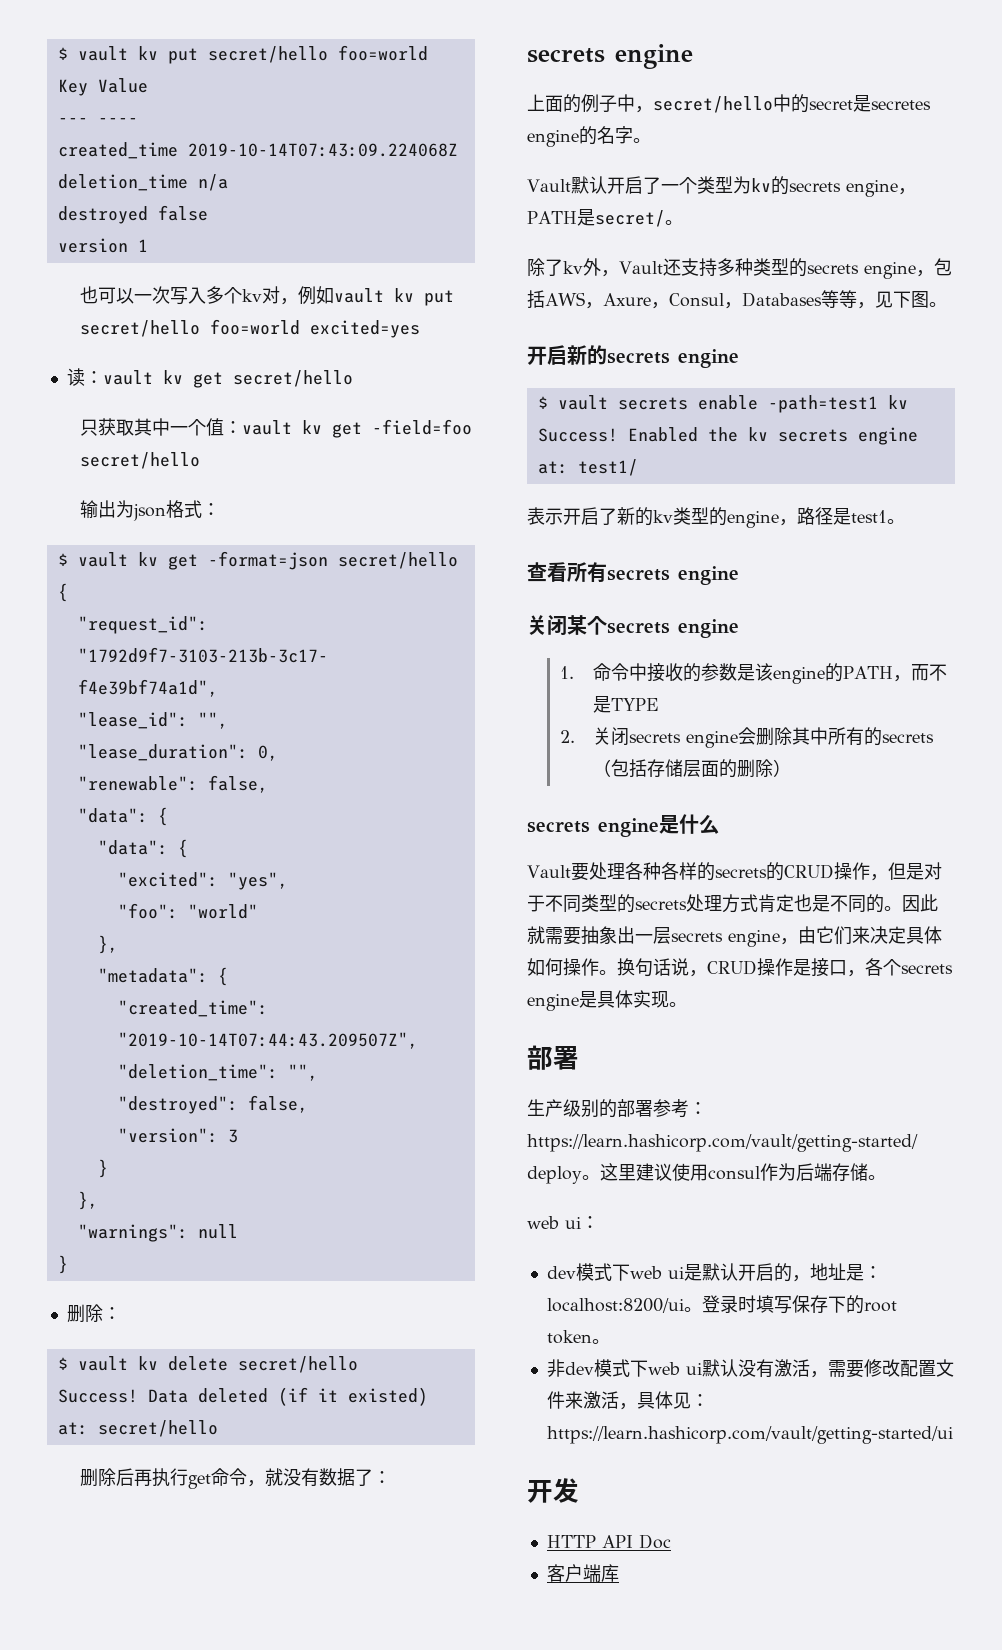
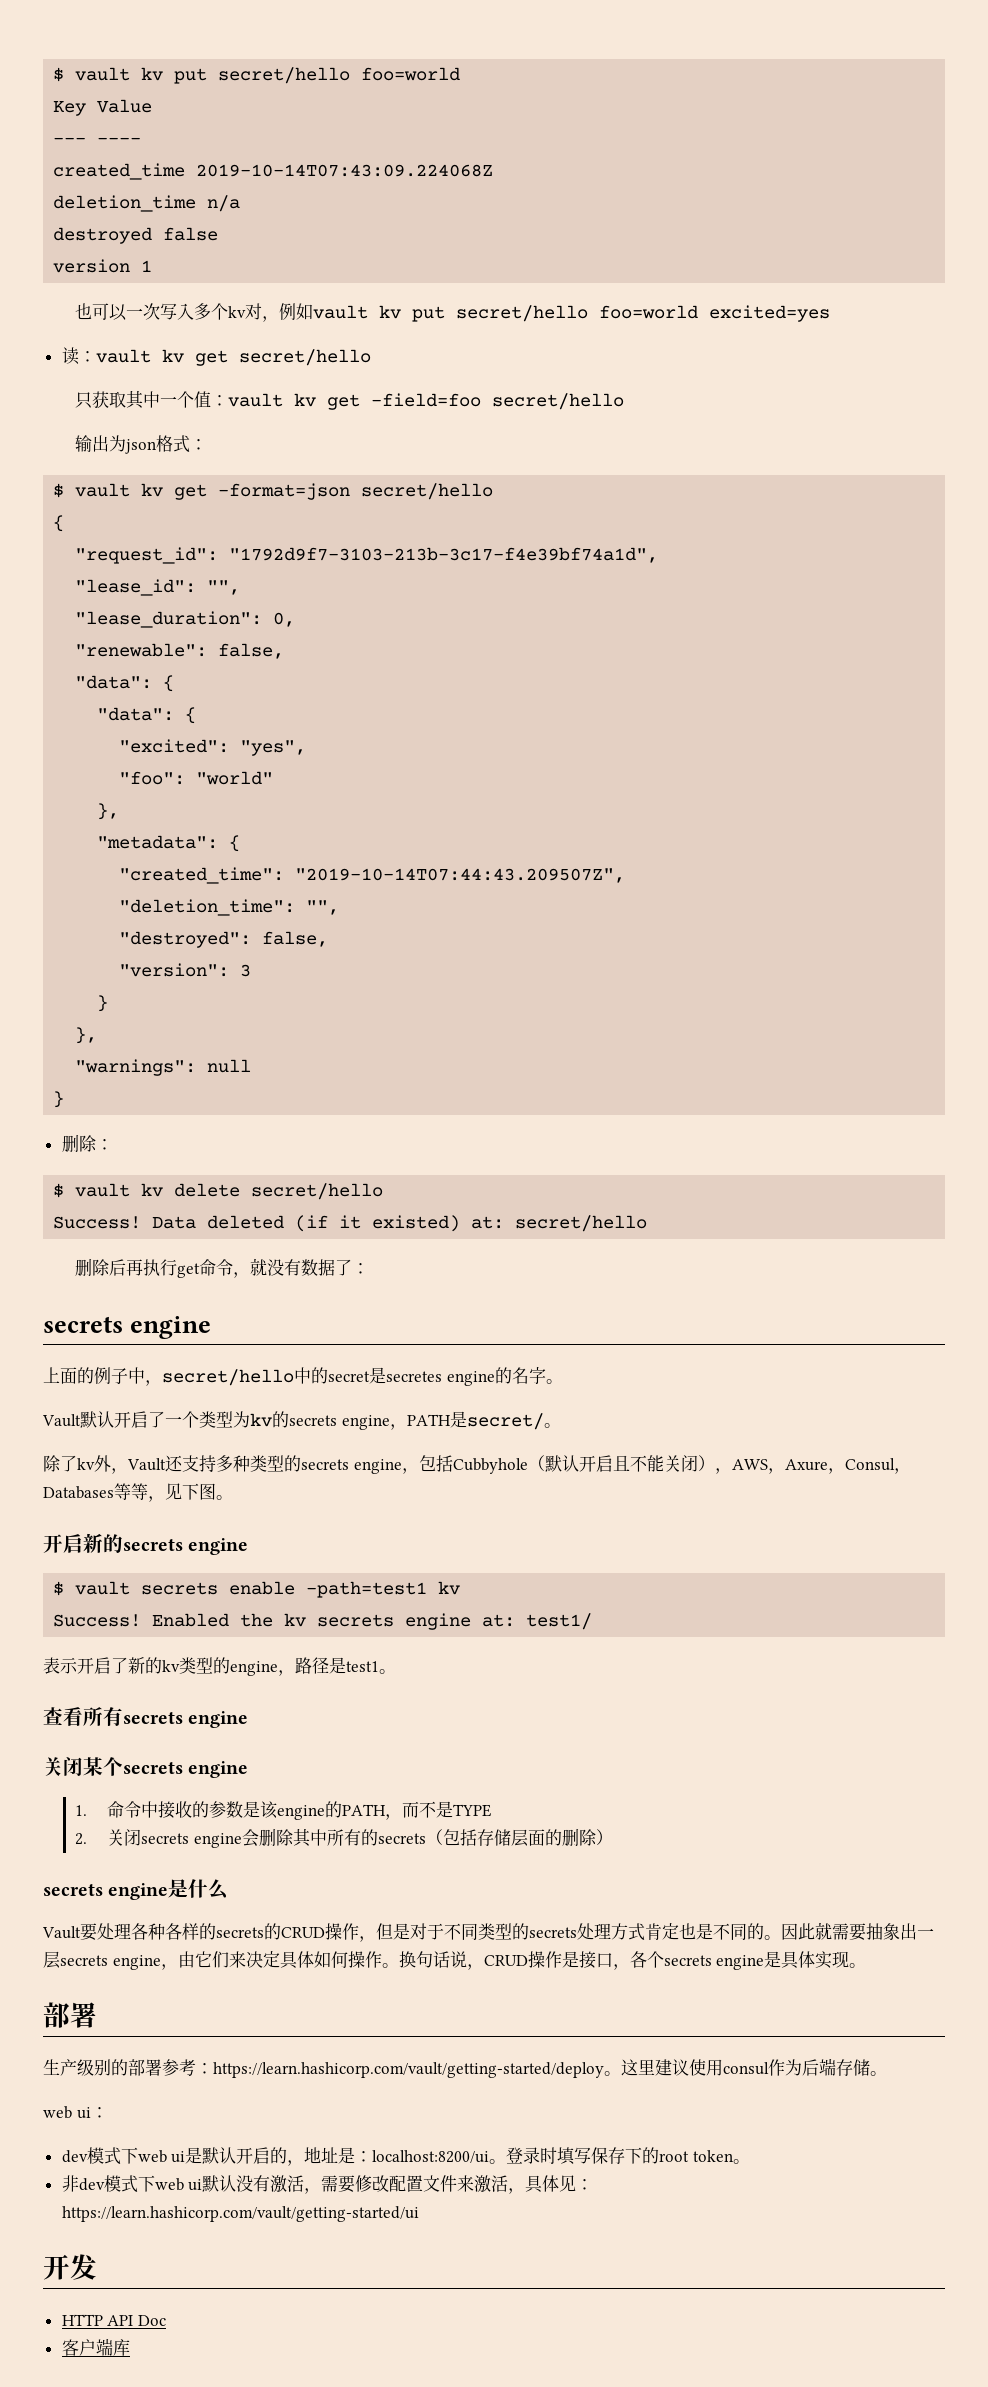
- 除了kv外，Vault还支持多种类型的secrets engine，包括AWS，Axure，Consul，Databases等等，见下图。
+ 除了kv外，Vault还支持多种类型的secrets engine，包括Cubbyhole（默认开启且不能关闭），AWS，Axure，Consul，Databases等等，见下图。

